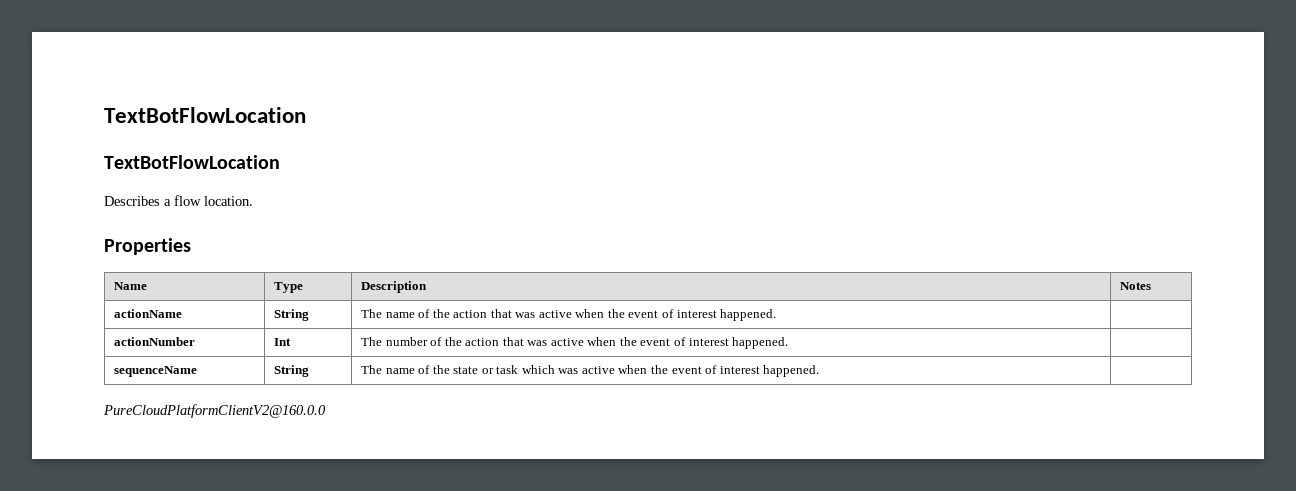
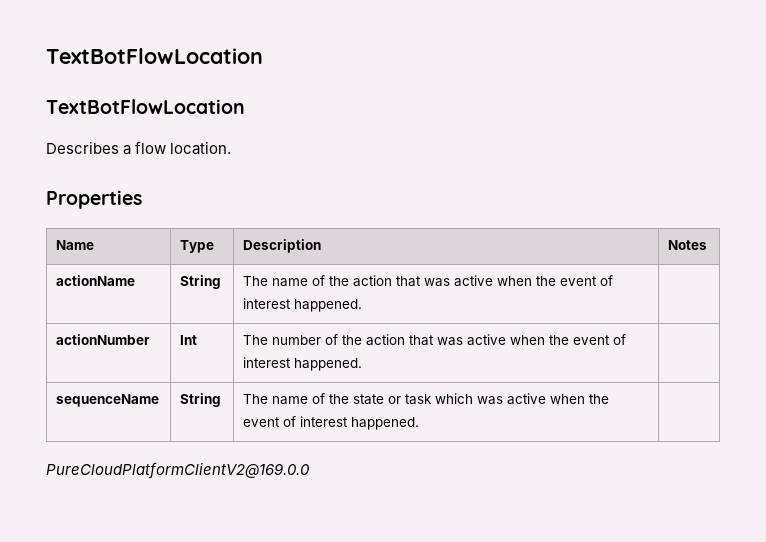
- PureCloudPlatformClientV2@160.0.0
+ PureCloudPlatformClientV2@169.0.0

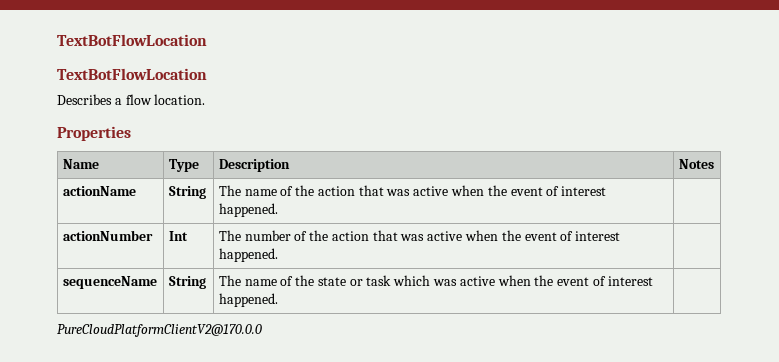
- PureCloudPlatformClientV2@169.0.0
+ PureCloudPlatformClientV2@170.0.0

